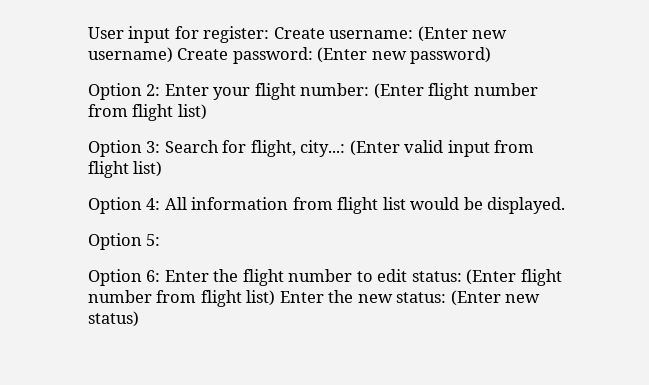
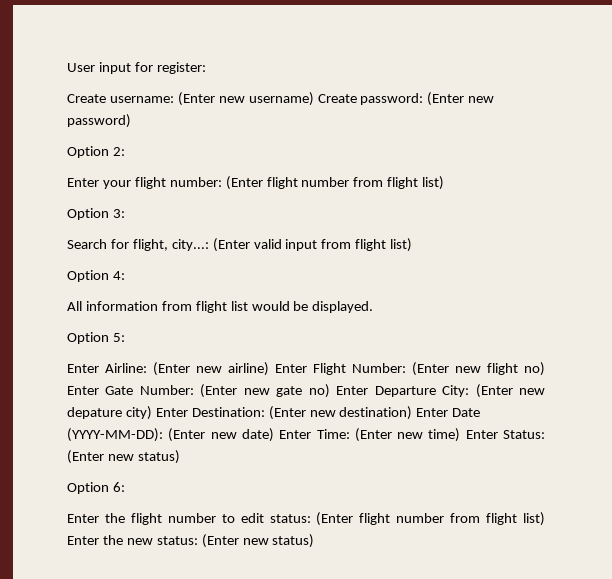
- User input for register: Create username: (Enter new username) Create password: (Enter new password)
+ User input for register:
+ Create username: (Enter new username) Create password: (Enter new password)
- Option 2: Enter your flight number: (Enter flight number from flight list)
+ Option 2:
+ Enter your flight number: (Enter flight number from flight list)
- Option 3: Search for flight, city...: (Enter valid input from flight list)
+ Option 3:
+ Search for flight, city...: (Enter valid input from flight list)
- Option 4: All information from flight list would be displayed.
+ Option 4:
+ All information from flight list would be displayed.
+ Enter Airline: (Enter new airline) Enter Flight Number: (Enter new flight no) Enter Gate Number: (Enter new gate no) Enter Departure City: (Enter new depature city) Enter Destination: (Enter new destination) Enter Date (YYYY-MM-DD): (Enter new date) Enter Time: (Enter new time) Enter Status: (Enter new status)
- Option 6: Enter the flight number to edit status: (Enter flight number from flight list) Enter the new status: (Enter new status)
+ Option 6:
+ Enter the flight number to edit status: (Enter flight number from flight list) Enter the new status: (Enter new status)

